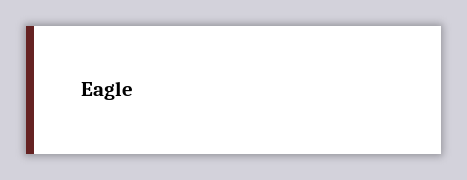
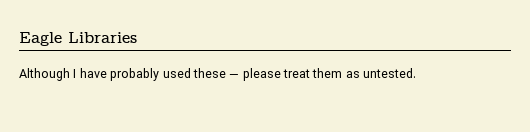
- Eagle
+ Eagle Libraries
+ Although I have probably used these — please treat them as untested.

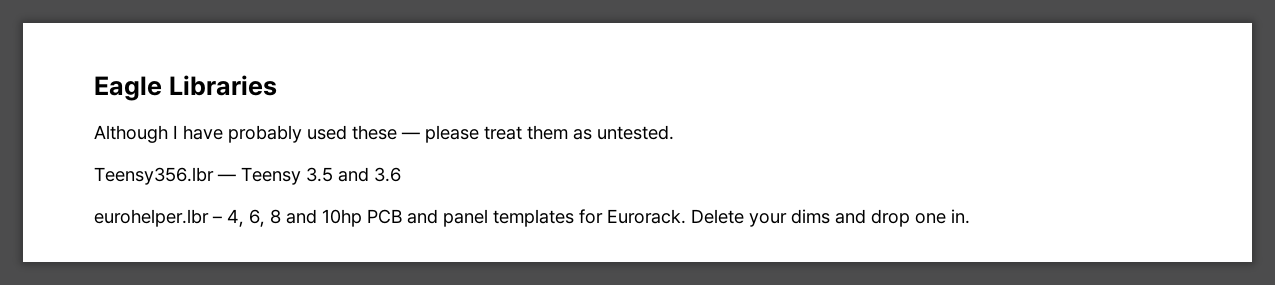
+ Teensy356.lbr — Teensy 3.5 and 3.6
+ eurohelper.lbr – 4, 6, 8 and 10hp PCB and panel templates for Eurorack. Delete your dims and drop one in.

